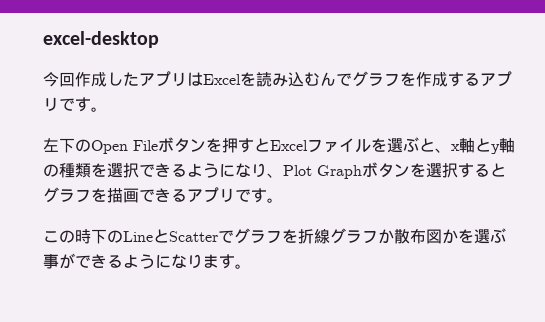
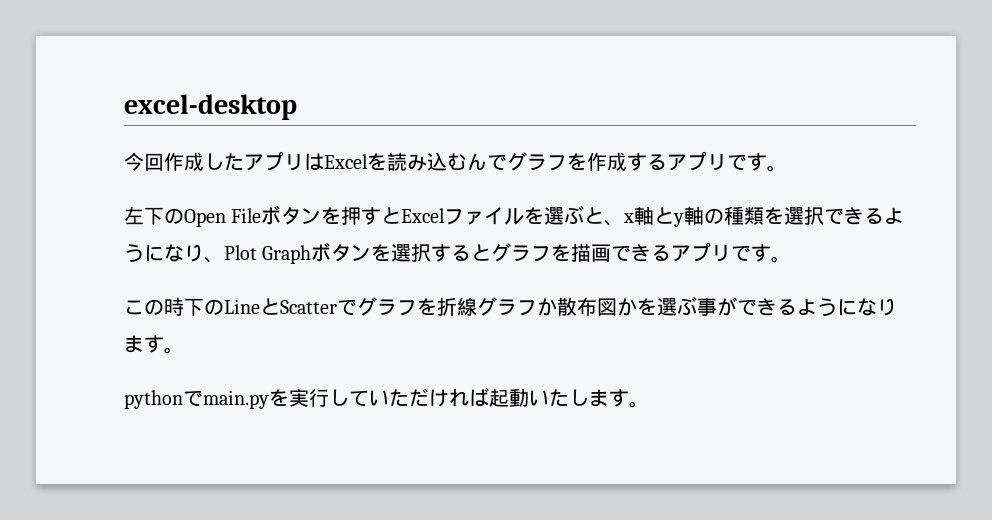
+ pythonでmain.pyを実行していただければ起動いたします。

